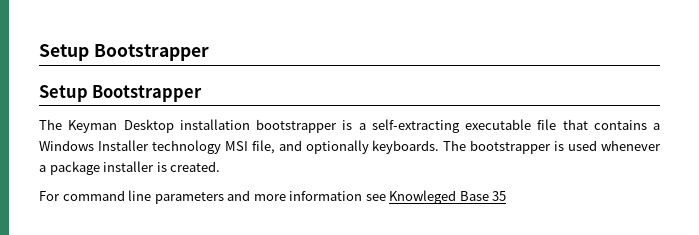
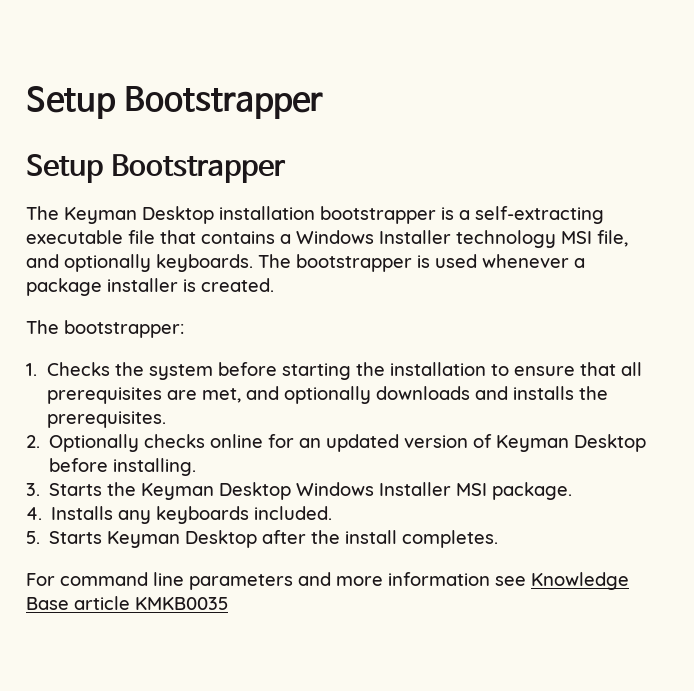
+ The bootstrapper:
+ 1. Checks the system before starting the installation to ensure that all prerequisites are met, and optionally downloads and installs the prerequisites.
+ 2. Optionally checks online for an updated version of Keyman Desktop before installing.
+ 3. Starts the Keyman Desktop Windows Installer MSI package.
+ 4. Installs any keyboards included.
+ 5. Starts Keyman Desktop after the install completes.
- For command line parameters and more information see Knowleged Base 35
+ For command line parameters and more information see Knowledge Base article KMKB0035

